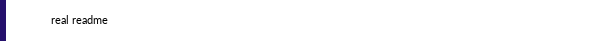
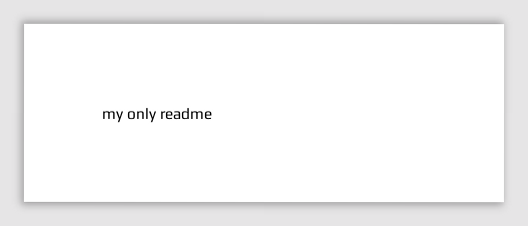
- real readme
+ my only readme

